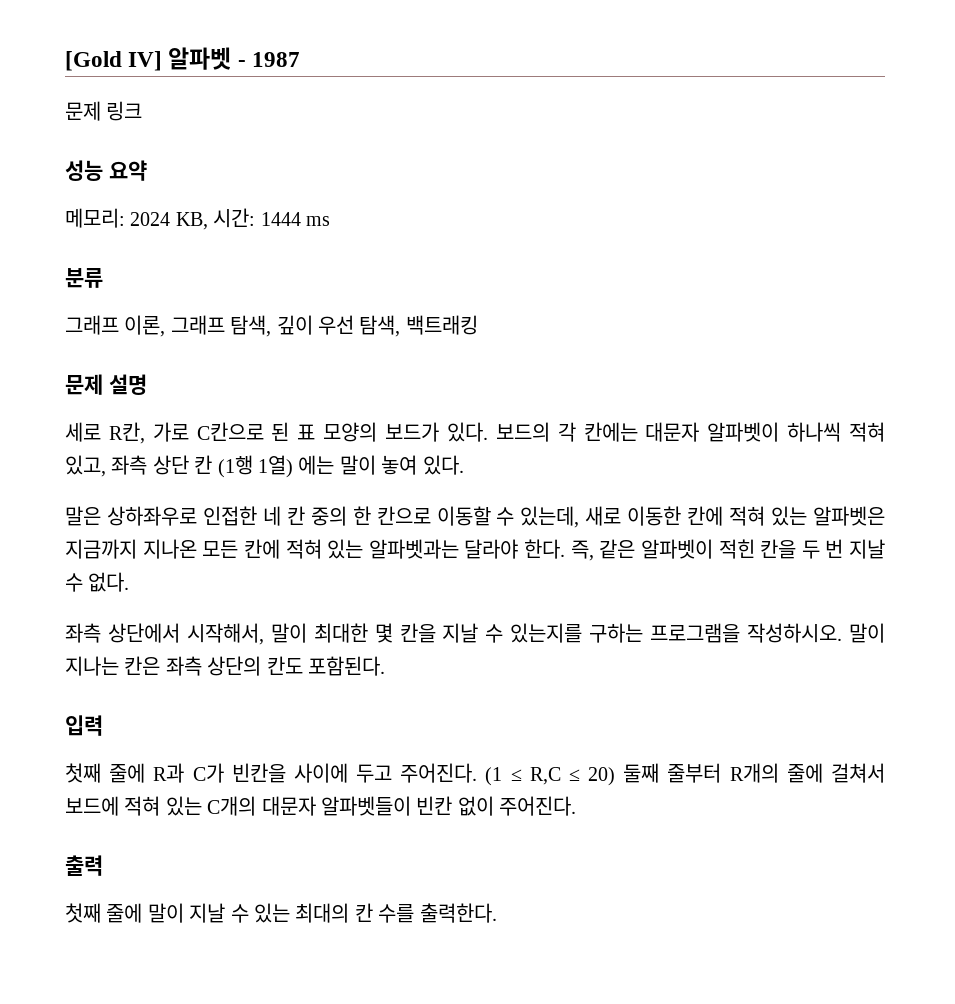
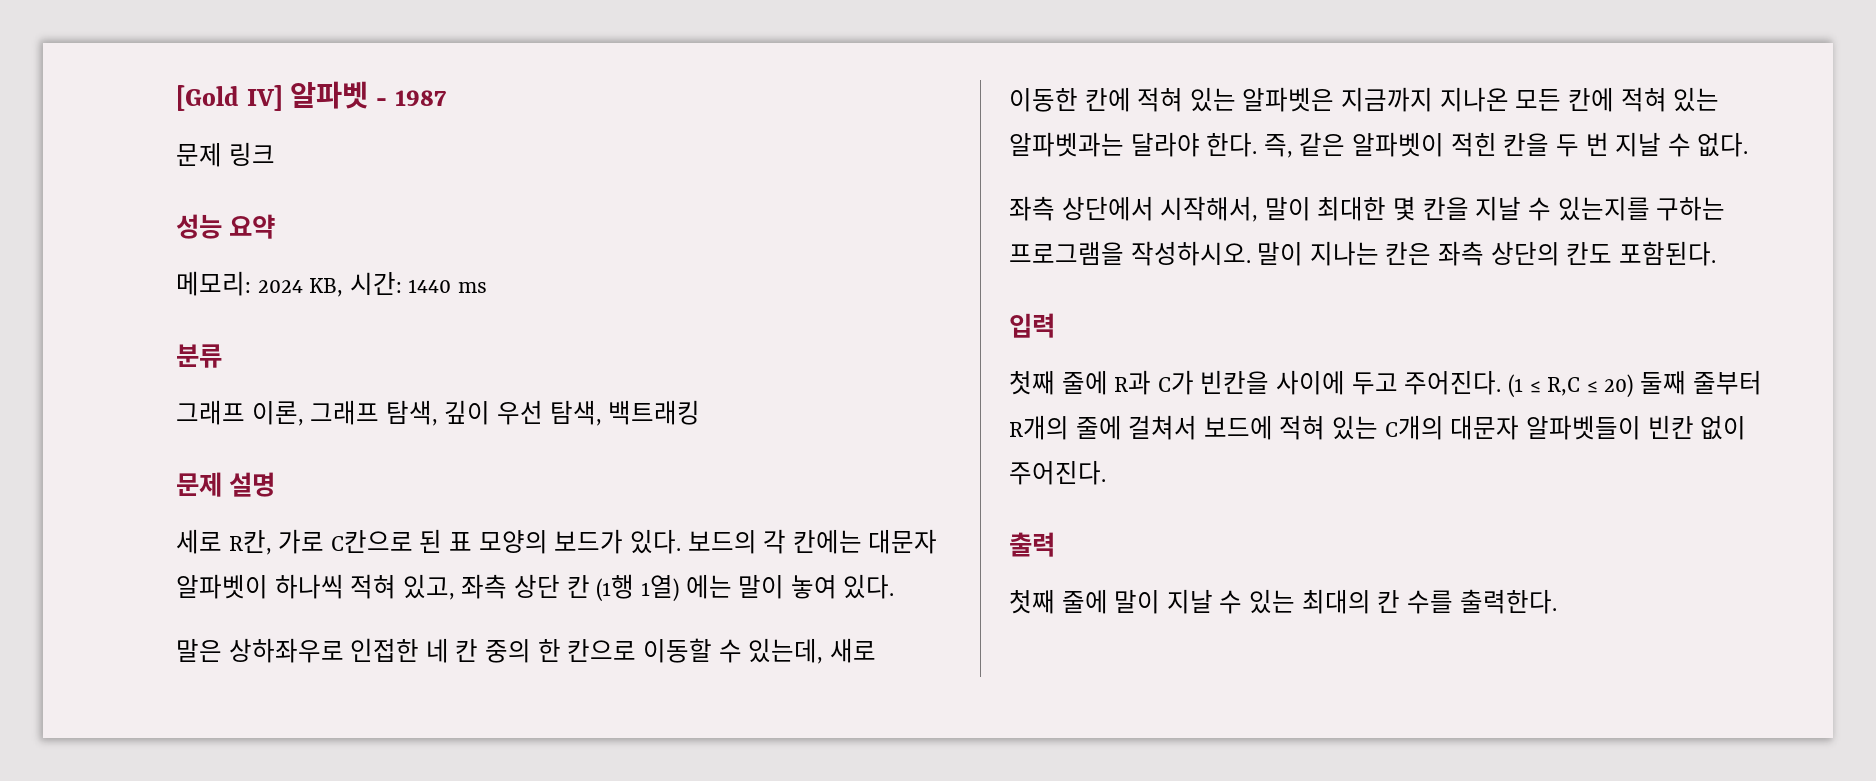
- 메모리: 2024 KB, 시간: 1444 ms
+ 메모리: 2024 KB, 시간: 1440 ms

